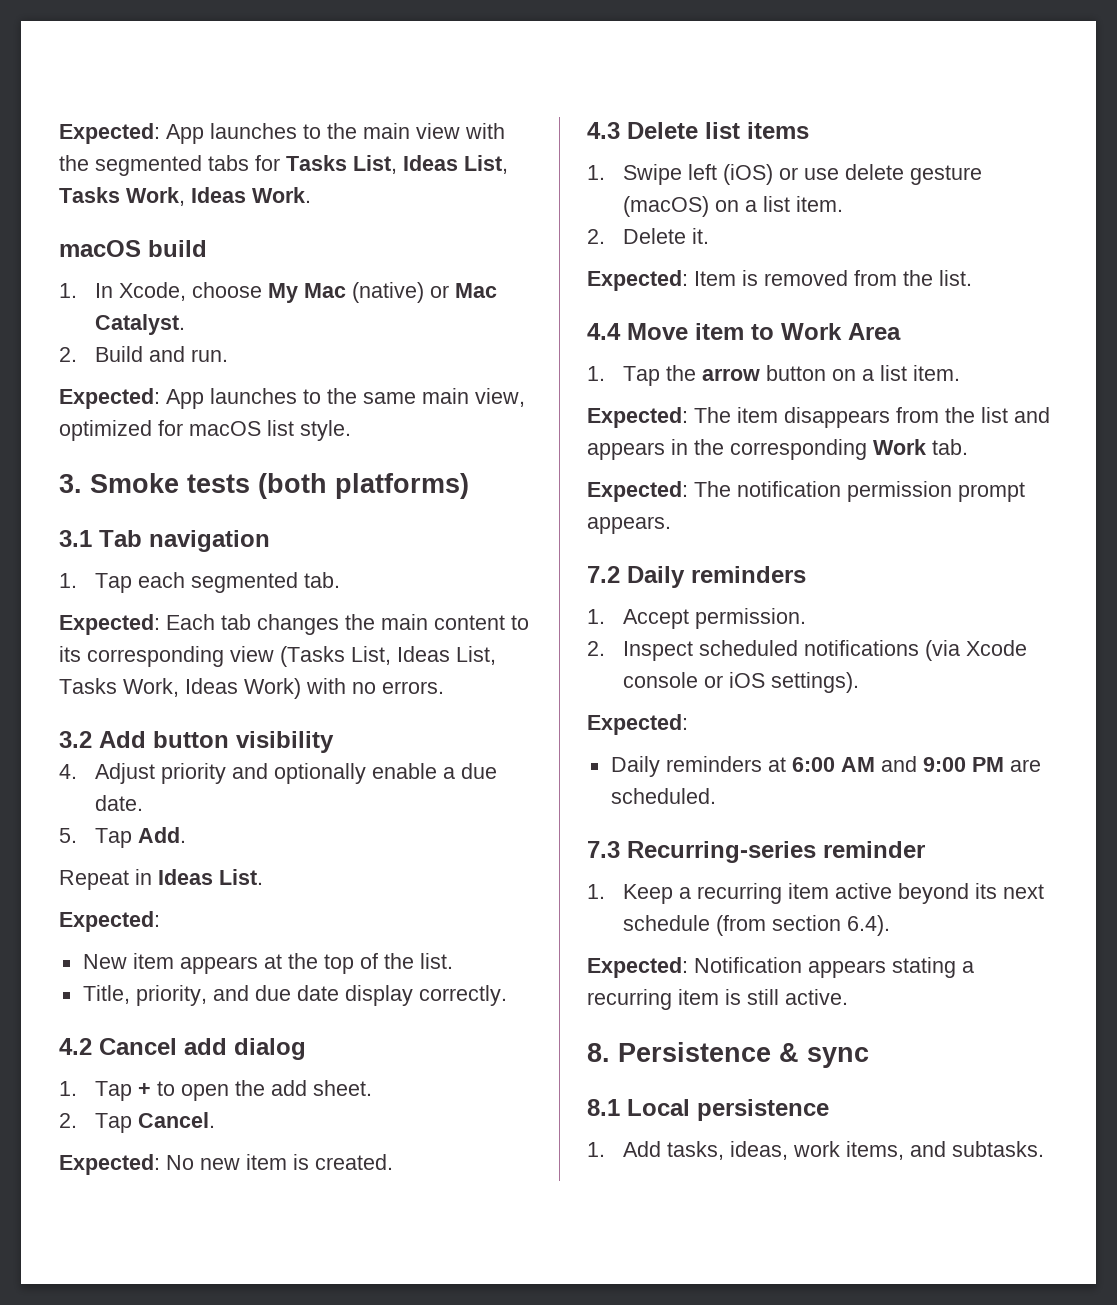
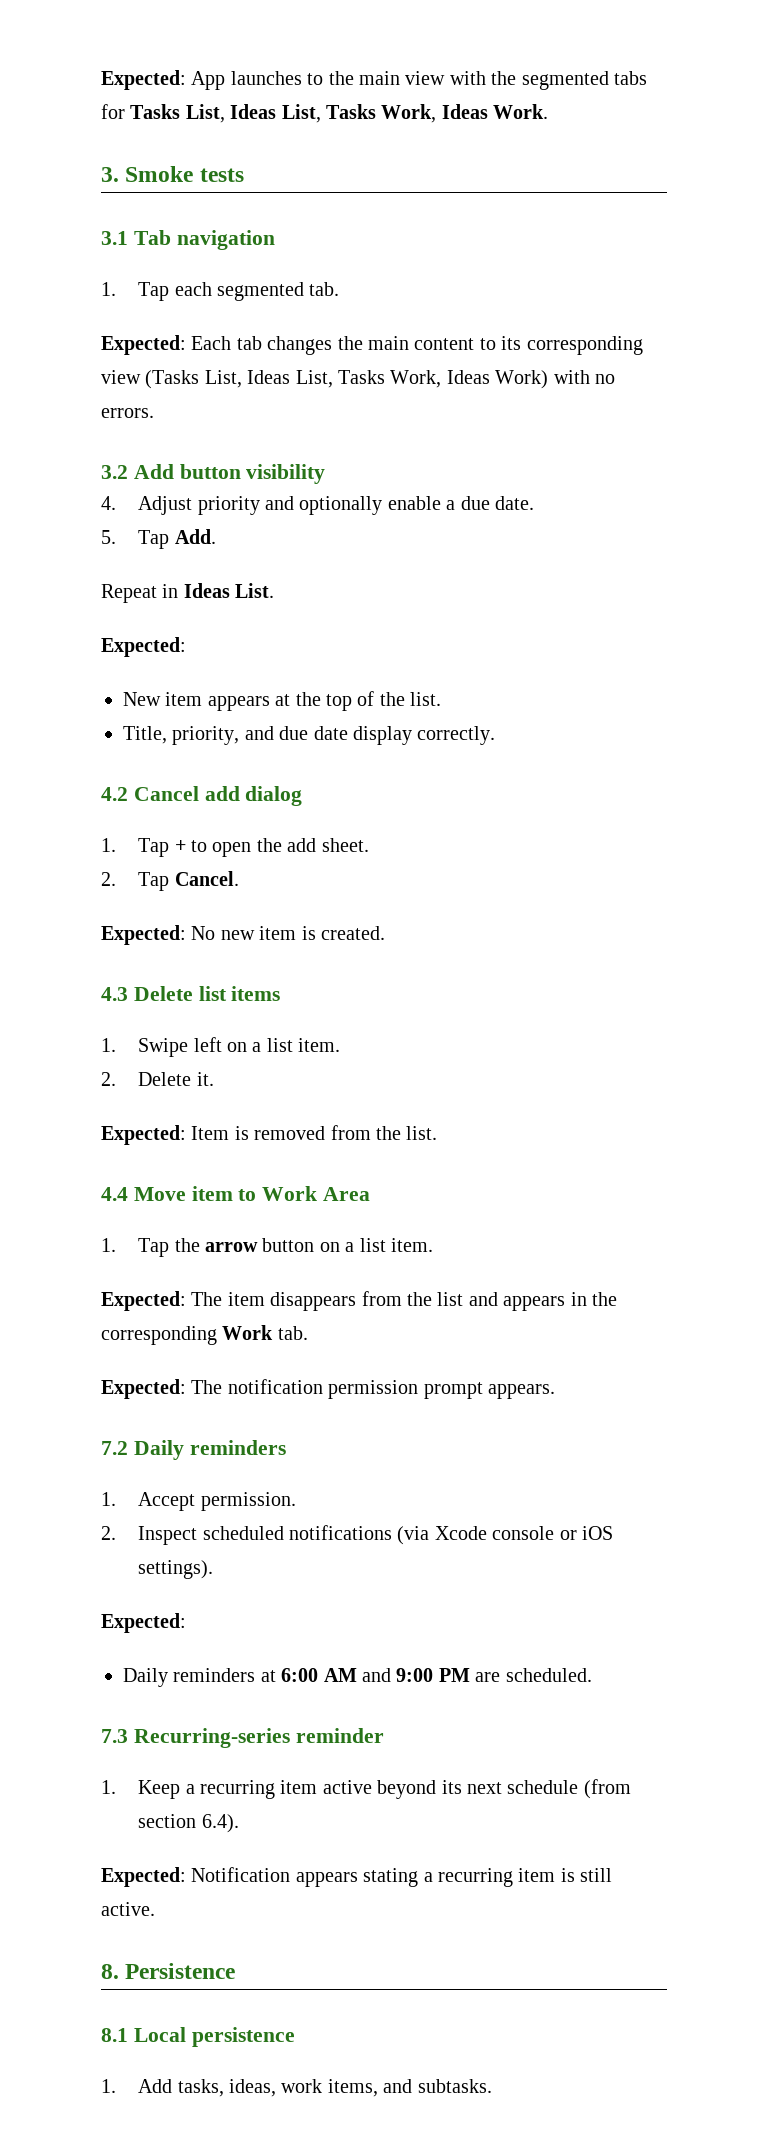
- macOS build
- 1. In Xcode, choose My Mac (native) or Mac Catalyst.
- 2. Build and run.
- Expected: App launches to the same main view, optimized for macOS list style.
- 3. Smoke tests (both platforms)
+ 3. Smoke tests
- 1. Swipe left (iOS) or use delete gesture (macOS) on a list item.
+ 1. Swipe left on a list item.
- 8. Persistence & sync
+ 8. Persistence

